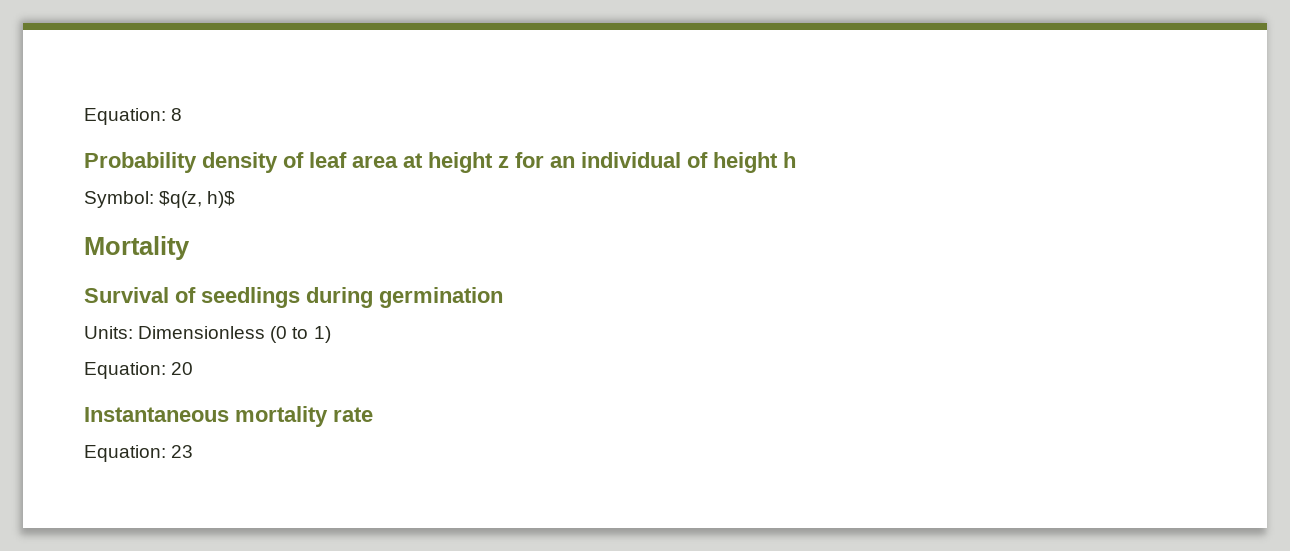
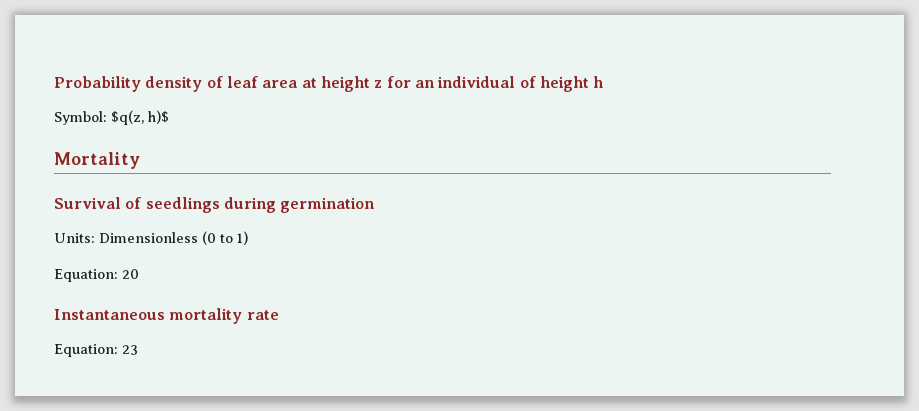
- Equation: 8

